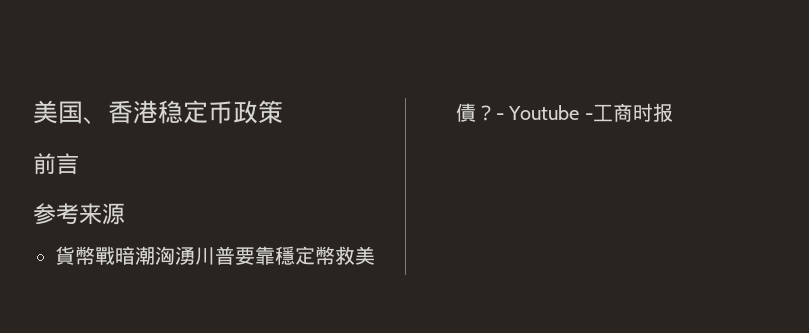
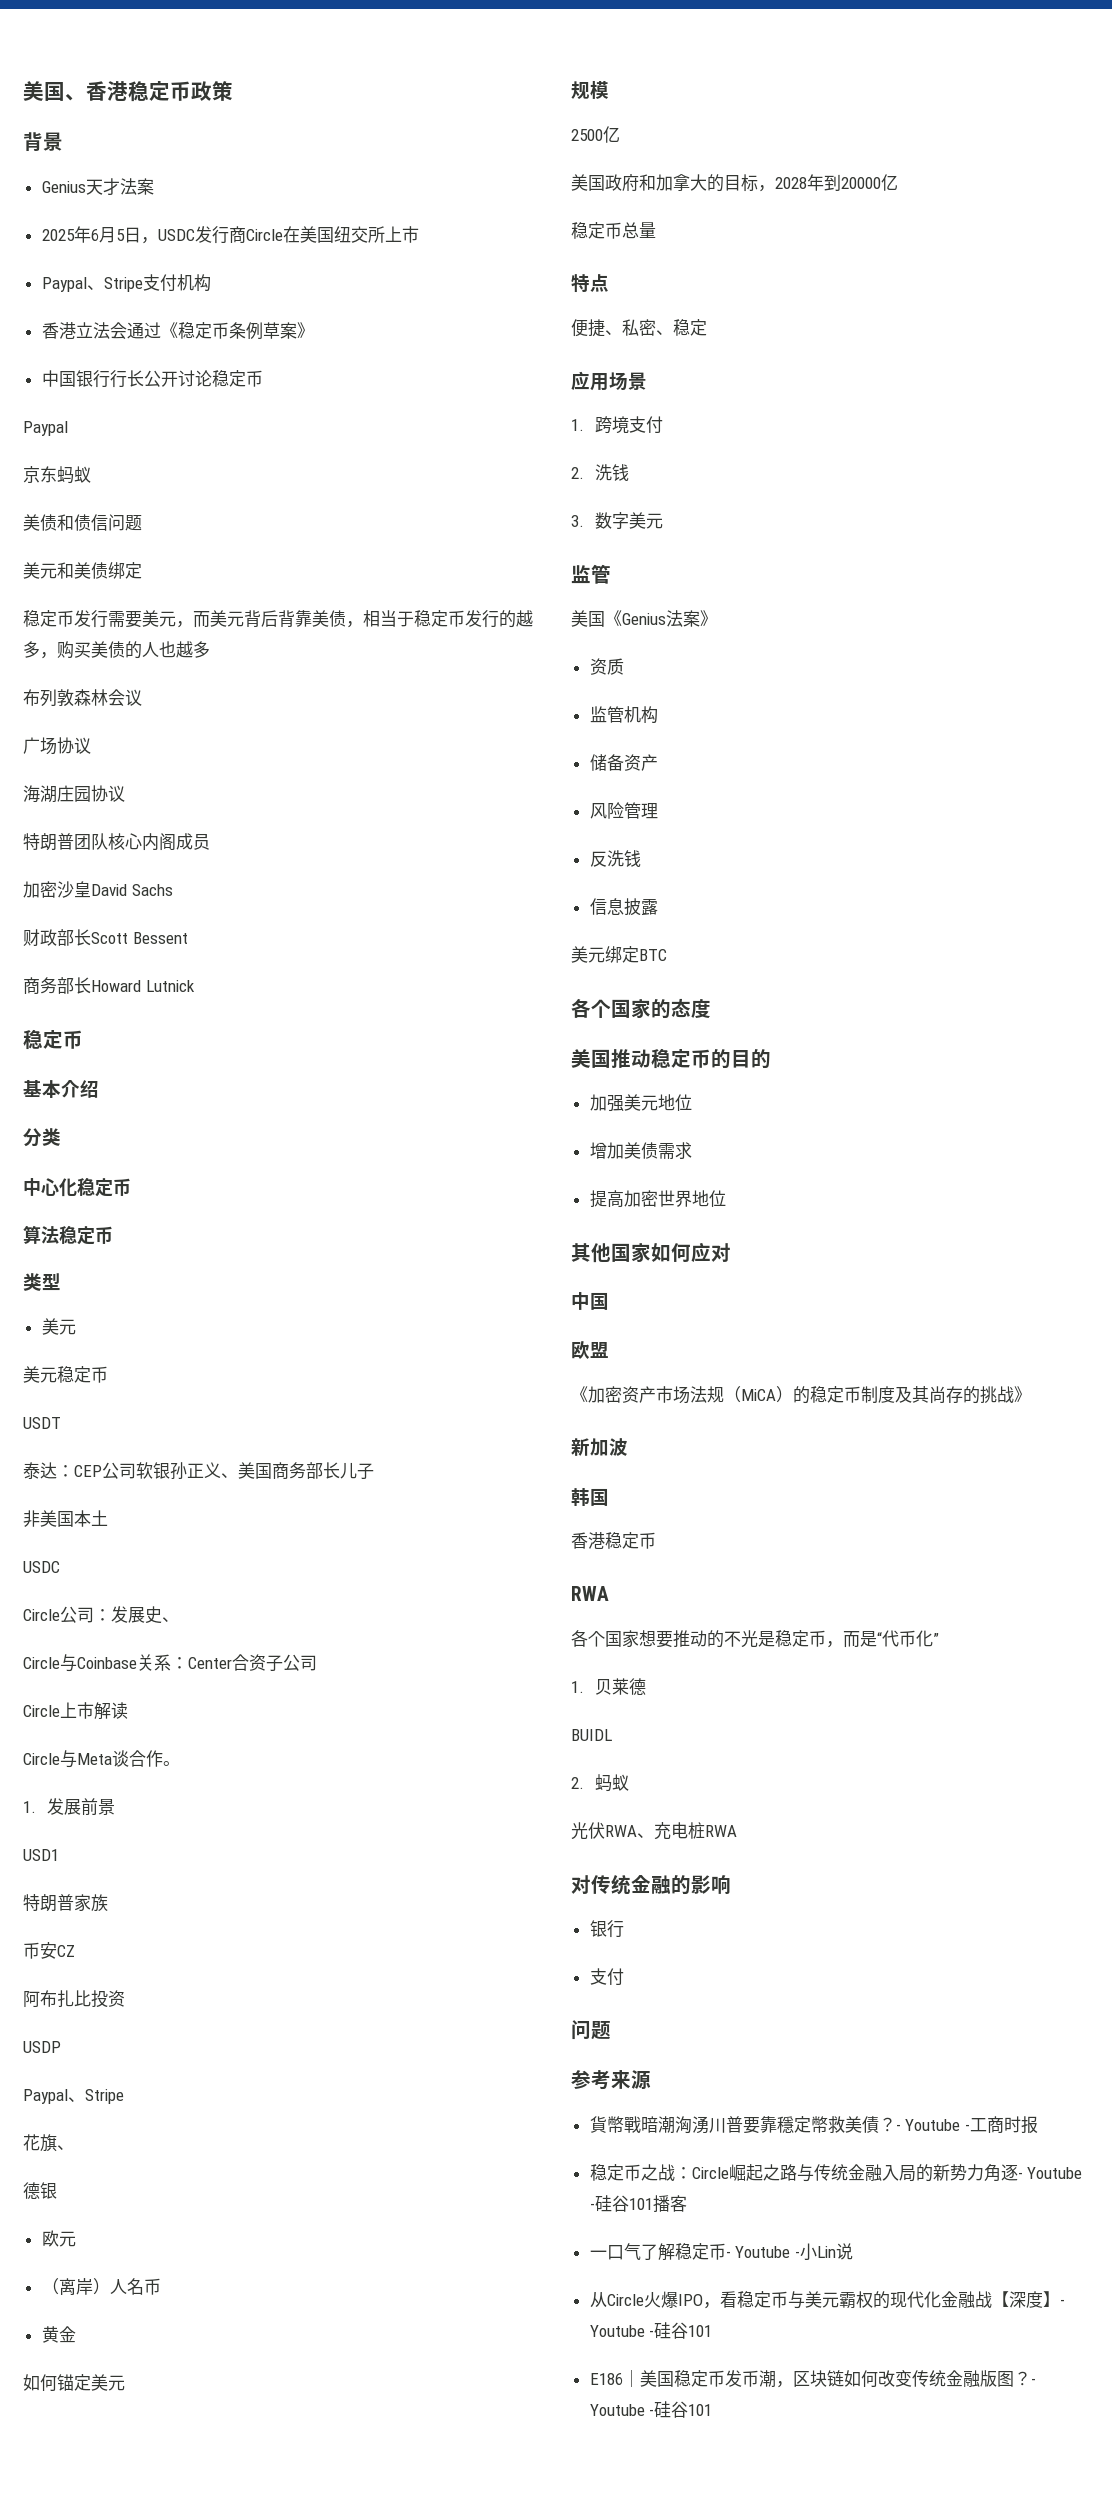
- 前言
+ 背景
+ Genius天才法案
+ 2025年6月5日，USDC发行商Circle在美国纽交所上市
+ Paypal、Stripe支付机构
+ 香港立法会通过《稳定币条例草案》
+ 中国银行行长公开讨论稳定币
+ Paypal
+ 京东蚂蚁
+ 美债和债信问题
+ 美元和美债绑定
+ 稳定币发行需要美元，而美元背后背靠美债，相当于稳定币发行的越多，购买美债的人也越多
+ 布列敦森林会议
+ 广场协议
+ 海湖庄园协议
+ 特朗普团队核心内阁成员
+ 加密沙皇David Sachs
+ 财政部长Scott Bessent
+ 商务部长Howard Lutnick
+ 稳定币
+ 基本介绍
+ 分类
+ 中心化稳定币
+ 算法稳定币
+ 类型
+ 美元
+ 美元稳定币
+ USDT
+ 泰达：CEP公司软银孙正义、美国商务部长儿子
+ 非美国本土
+ USDC
+ Circle公司：发展史、
+ Circle与Coinbase关系：Center合资子公司
+ Circle上市解读
+ Circle与Meta谈合作。
+ 1.发展前景
+ USD1
+ 特朗普家族
+ 币安CZ
+ 阿布扎比投资
+ USDP
+ Paypal、Stripe
+ 花旗、
+ 德银
+ 欧元
+ （离岸）人名币
+ 黄金
+ 如何锚定美元
+ 规模
+ 2500亿
+ 美国政府和加拿大的目标，2028年到20000亿
+ 稳定币总量
+ 特点
+ 便捷、私密、稳定
+ 应用场景
+ 1.跨境支付
+ 2.洗钱
+ 3.数字美元
+ 监管
+ 美国《Genius法案》
+ 资质
+ 监管机构
+ 储备资产
+ 风险管理
+ 反洗钱
+ 信息披露
+ 美元绑定BTC
+ 各个国家的态度
+ 美国推动稳定币的目的
+ 加强美元地位
+ 增加美债需求
+ 提高加密世界地位
+ 其他国家如何应对
+ 中国
+ 欧盟
+ 《加密资产市场法规（MiCA）的稳定币制度及其尚存的挑战》
+ 新加波
+ 韩国
+ 香港稳定币
+ RWA
+ 各个国家想要推动的不光是稳定币，而是“代币化”
+ 1.贝莱德
+ BUIDL
+ 2.蚂蚁
+ 光伏RWA、充电桩RWA
+ 对传统金融的影响
+ 银行
+ 支付
+ 问题
+ 稳定币之战：Circle崛起之路与传统金融入局的新势力角逐- Youtube -硅谷101播客
+ 一口气了解稳定币- Youtube -小Lin说
+ 从Circle火爆IPO，看稳定币与美元霸权的现代化金融战【深度】- Youtube -硅谷101
+ E186｜美国稳定币发币潮，区块链如何改变传统金融版图？- Youtube -硅谷101

